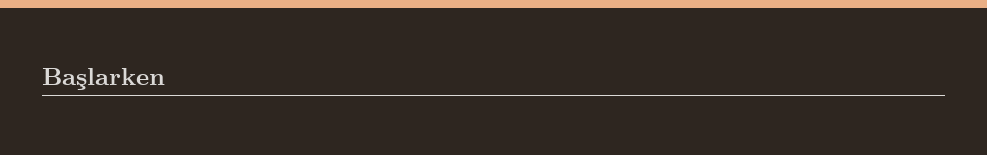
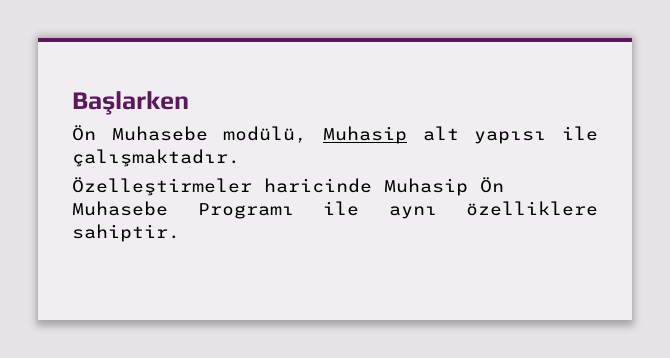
+ Ön Muhasebe modülü, Muhasip alt yapısı ile çalışmaktadır.
+ Özelleştirmeler haricinde Muhasip Ön Muhasebe Programı ile aynı özelliklere sahiptir.

